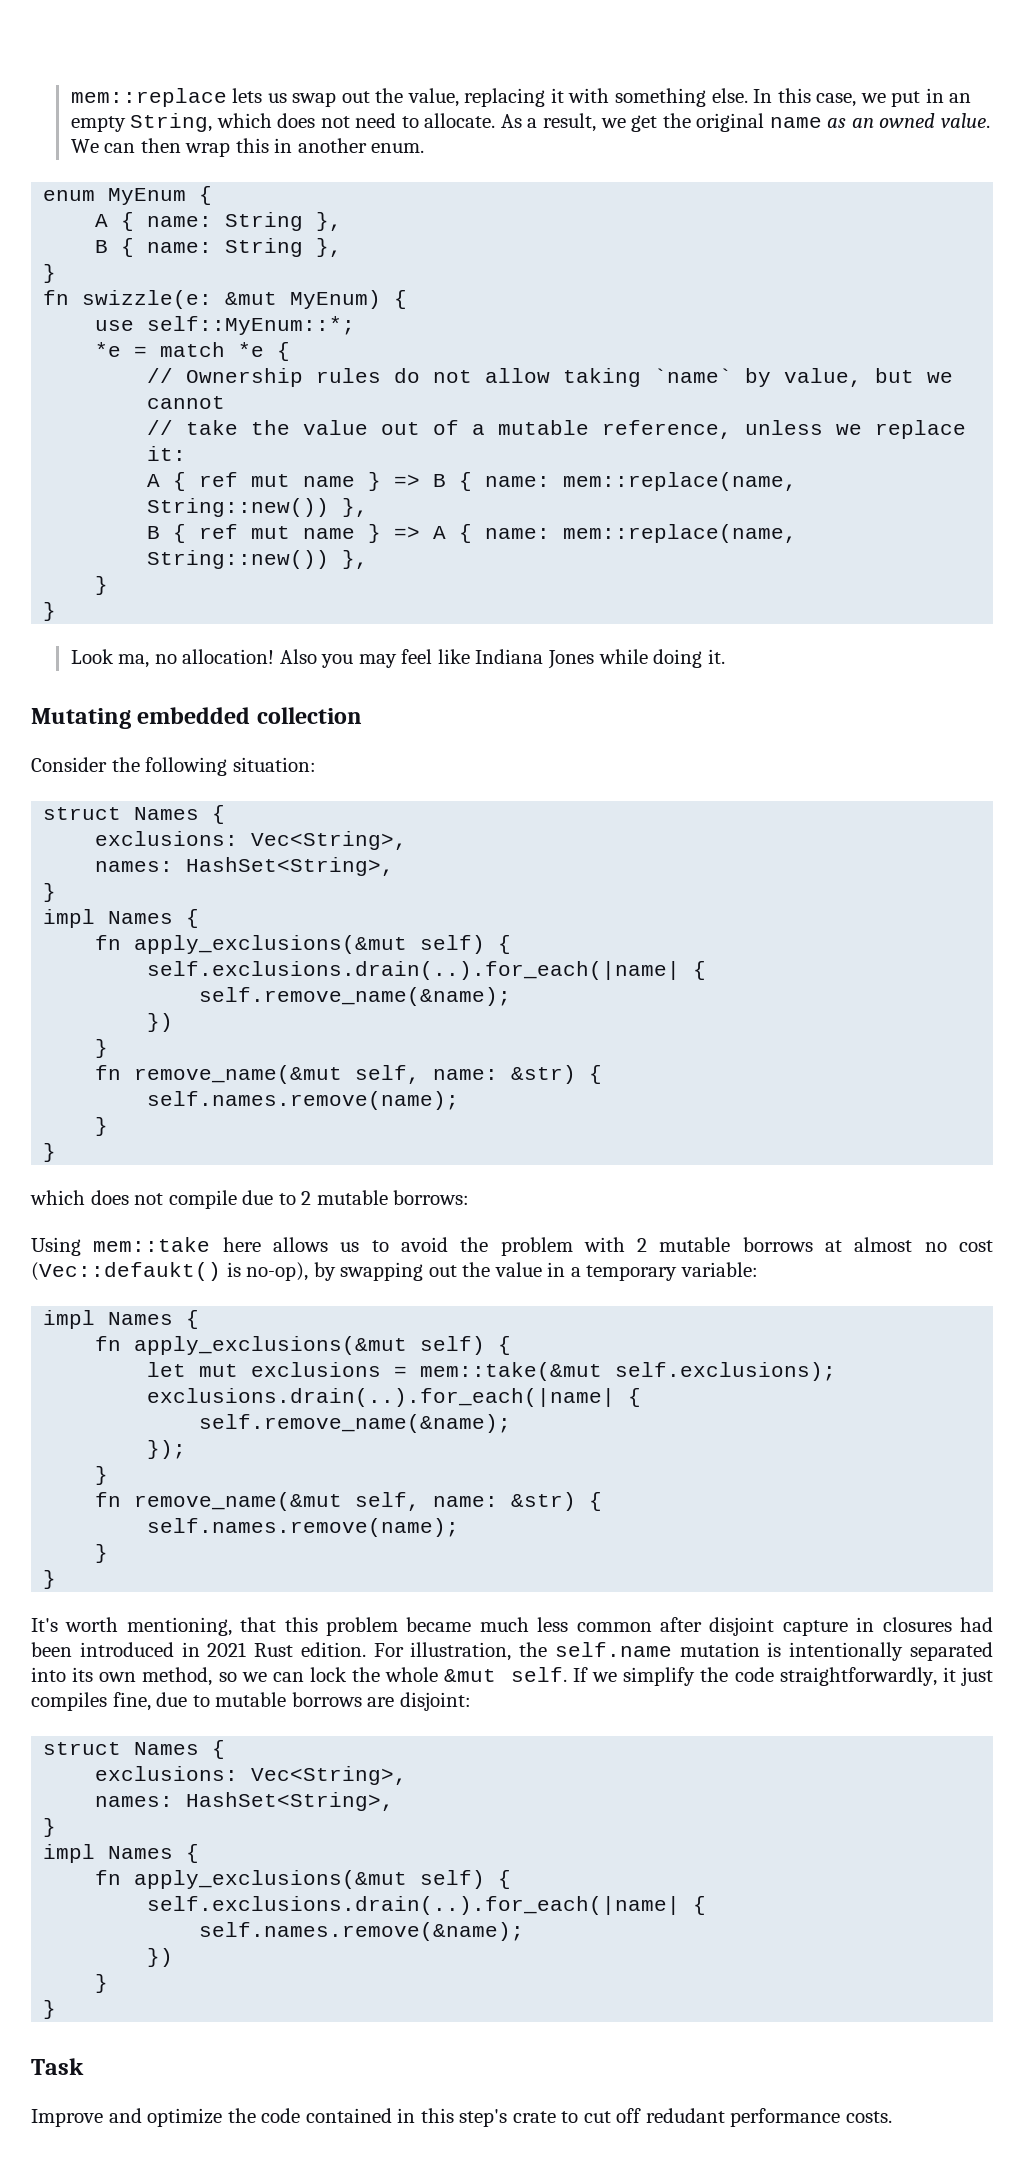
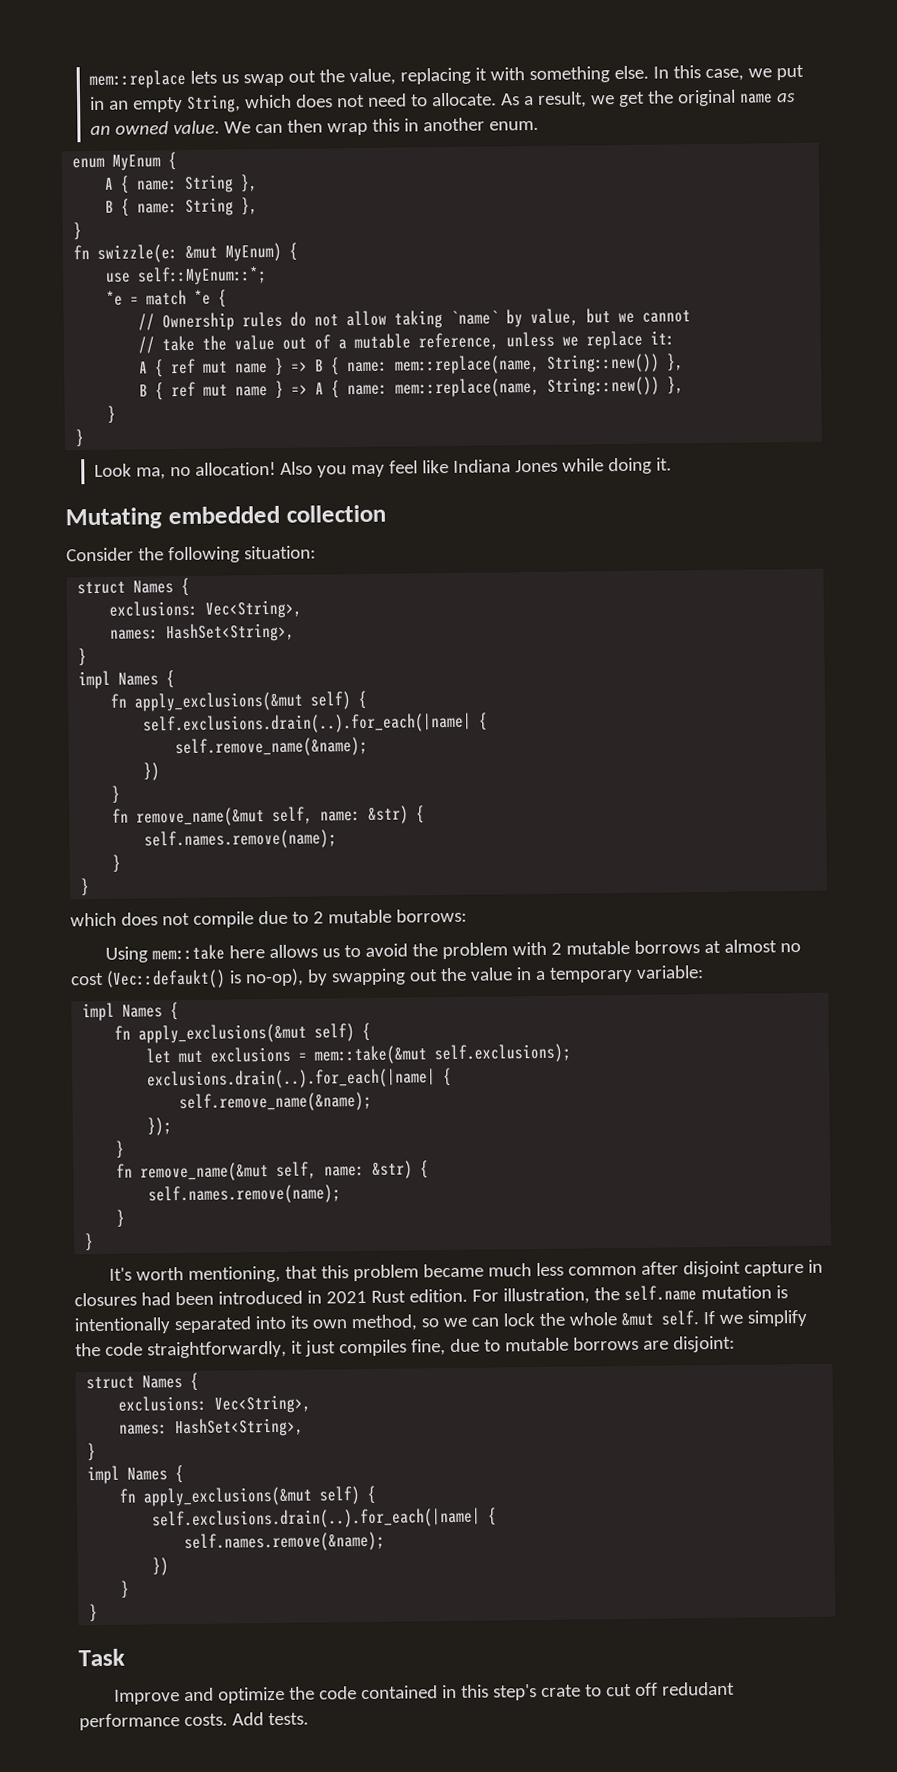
+ Add tests.

